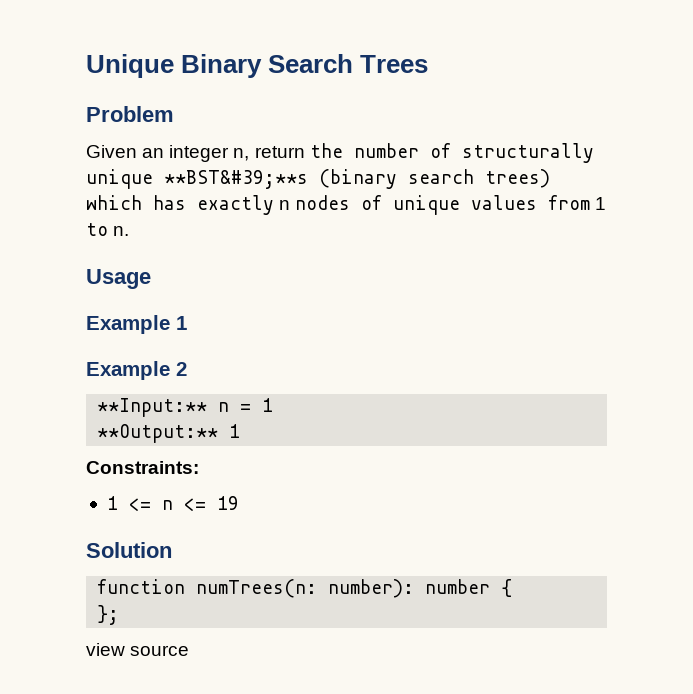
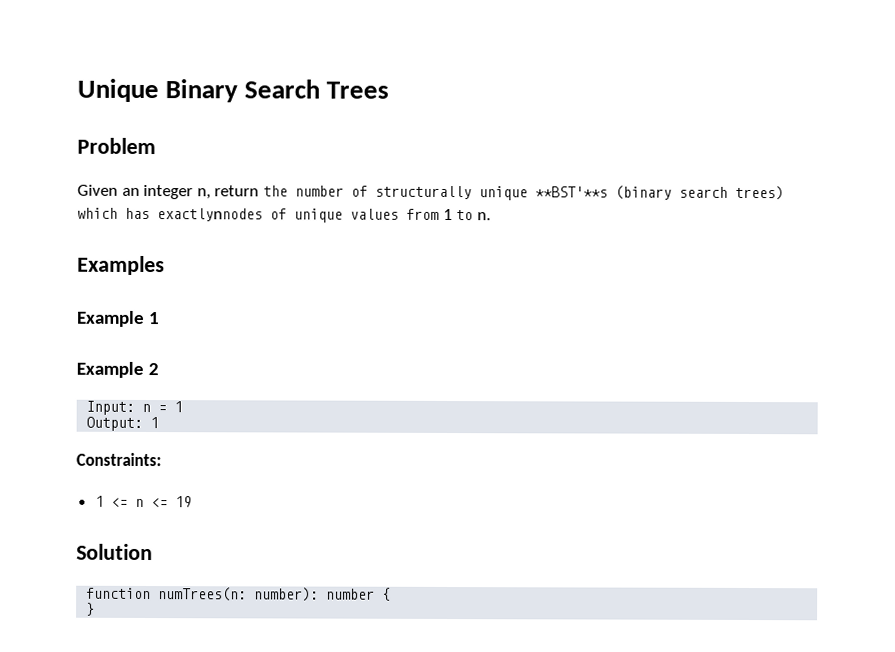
- Given an integer n, return the number of structurally unique **BST&#39;**s (binary search trees) which has exactly n nodes of unique values from 1 to n.
+ Given an integer n, return the number of structurally unique **BST'**s (binary search trees) which has exactlynnodes of unique values from 1 to n.
- Usage
+ Examples
- **Input:** n = 1
+ Input: n = 1
- **Output:** 1
+ Output: 1
- };
- view source
+ }

